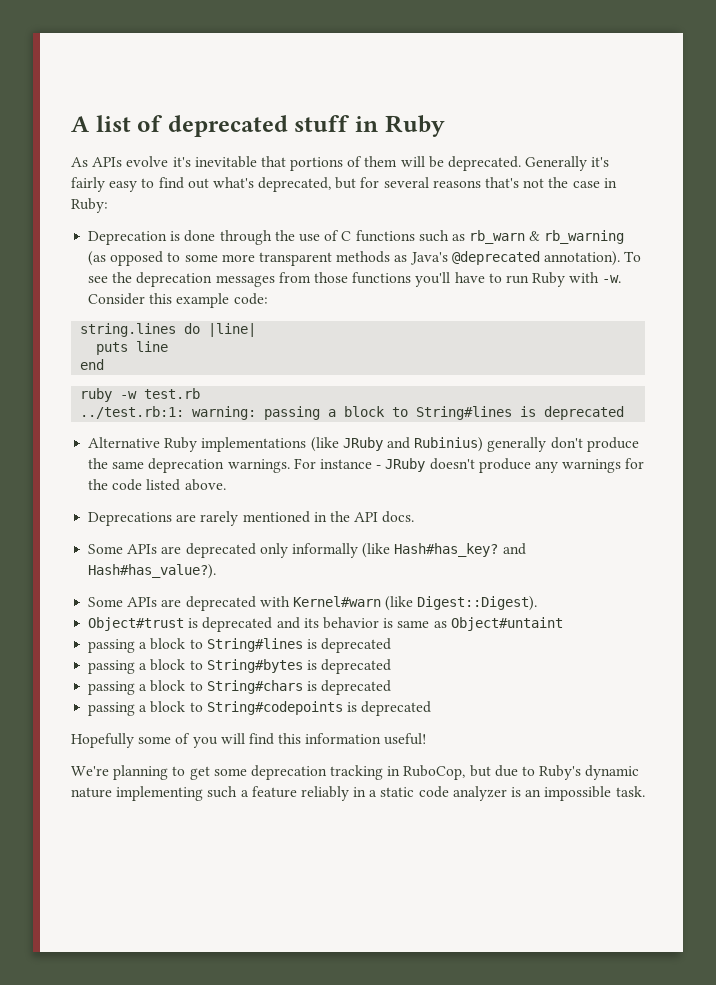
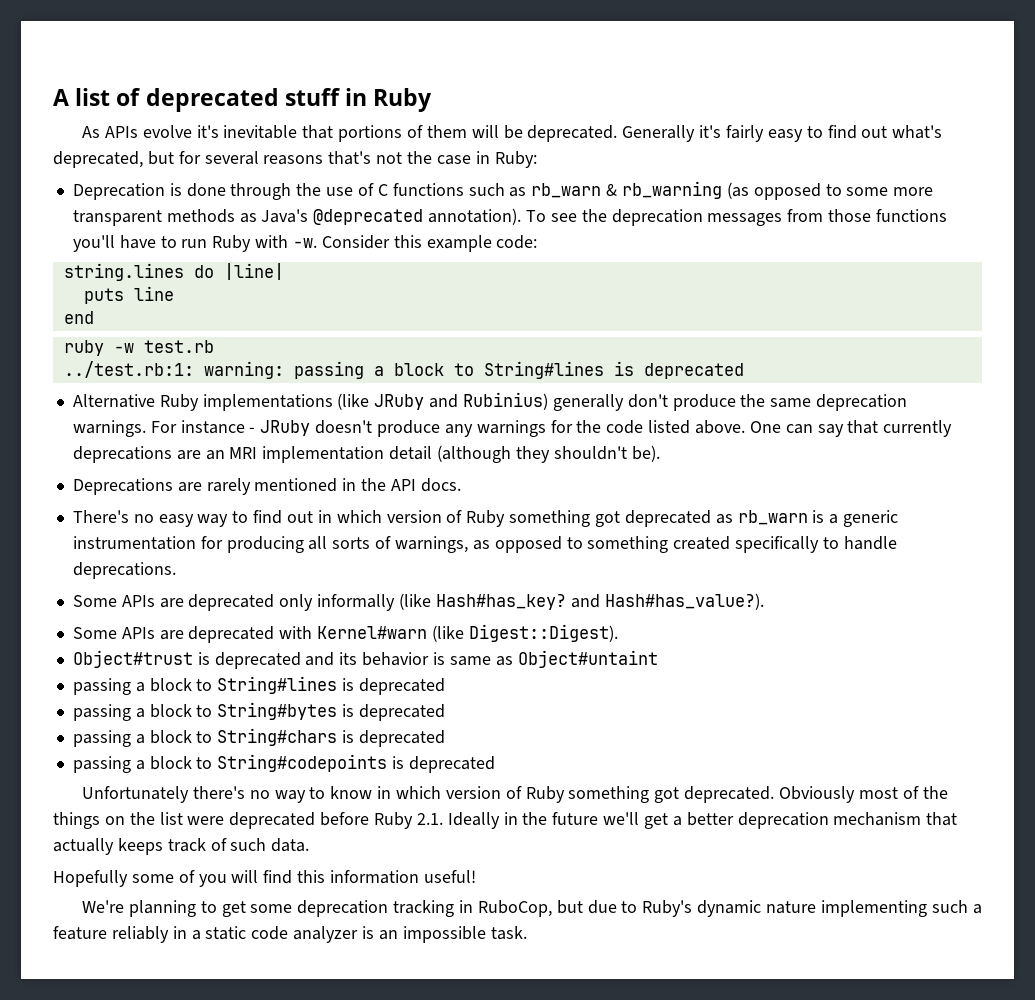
+ One can say that currently deprecations are an MRI implementation detail (although they shouldn't be).
+ There's no easy way to find out in which version of Ruby something got deprecated as rb_warn is a generic instrumentation for producing all sorts of warnings, as opposed to something created specifically to handle deprecations.
+ Unfortunately there's no way to know in which version of Ruby something got deprecated. Obviously most of the things on the list were deprecated before Ruby 2.1. Ideally in the future we'll get a better deprecation mechanism that actually keeps track of such data.

